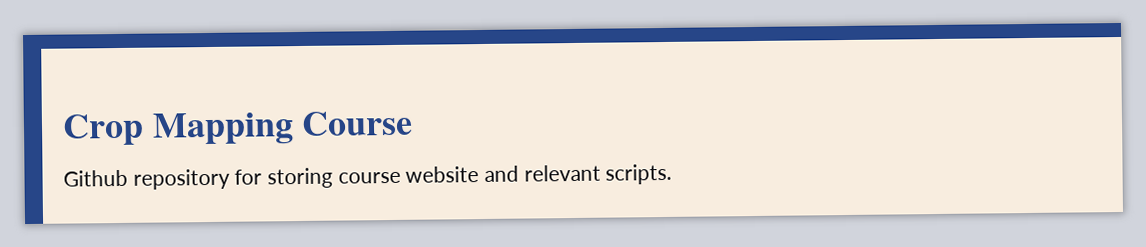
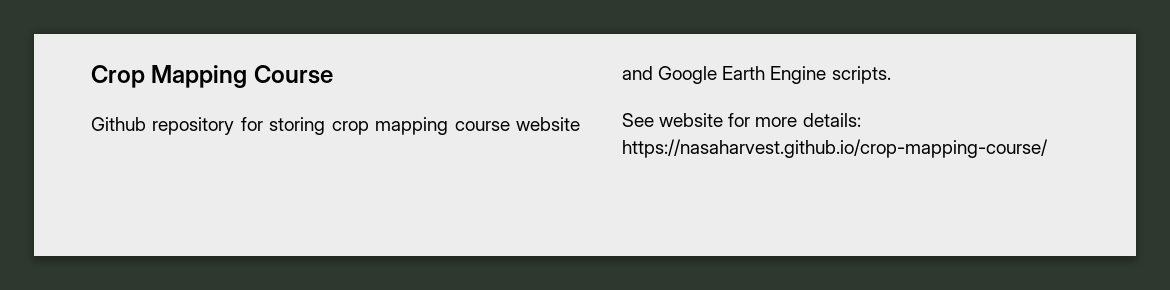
- Github repository for storing course website and relevant scripts.
+ Github repository for storing crop mapping course website and Google Earth Engine scripts.
+ See website for more details: https://nasaharvest.github.io/crop-mapping-course/

